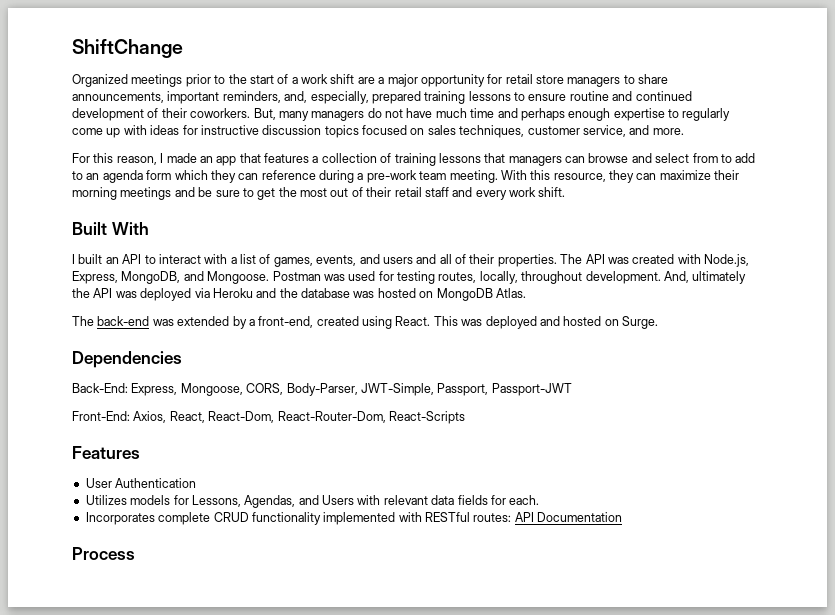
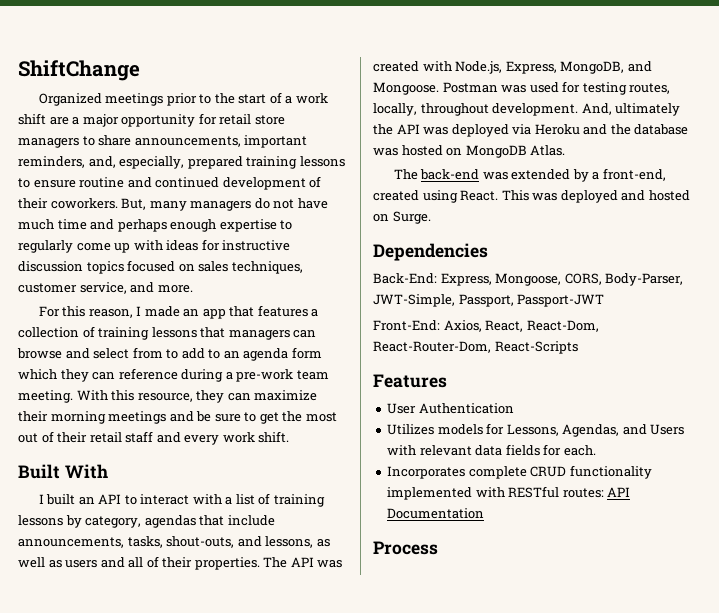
- I built an API to interact with a list of games, events, and users and all of their properties.
+ I built an API to interact with a list of training lessons by category, agendas that include announcements, tasks, shout-outs, and lessons, as well as users and all of their properties.

